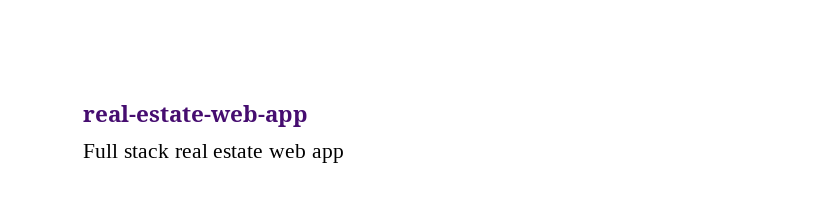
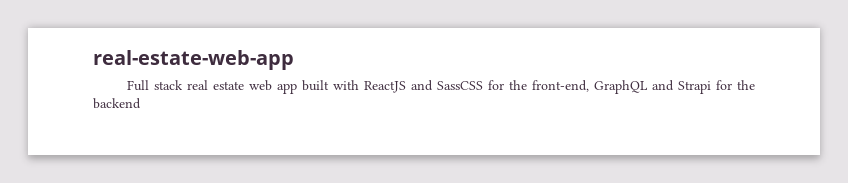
- Full stack real estate web app
+ Full stack real estate web app built with ReactJS and SassCSS for the front-end, GraphQL and Strapi for the backend

